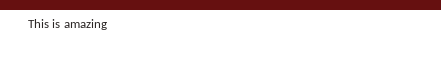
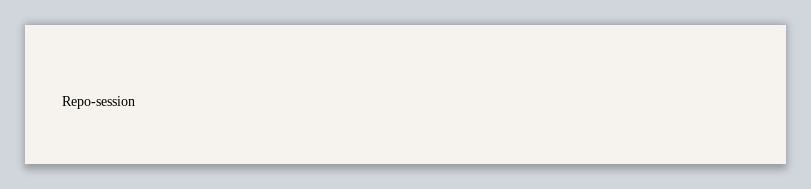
- This is amazing
+ Repo-session

